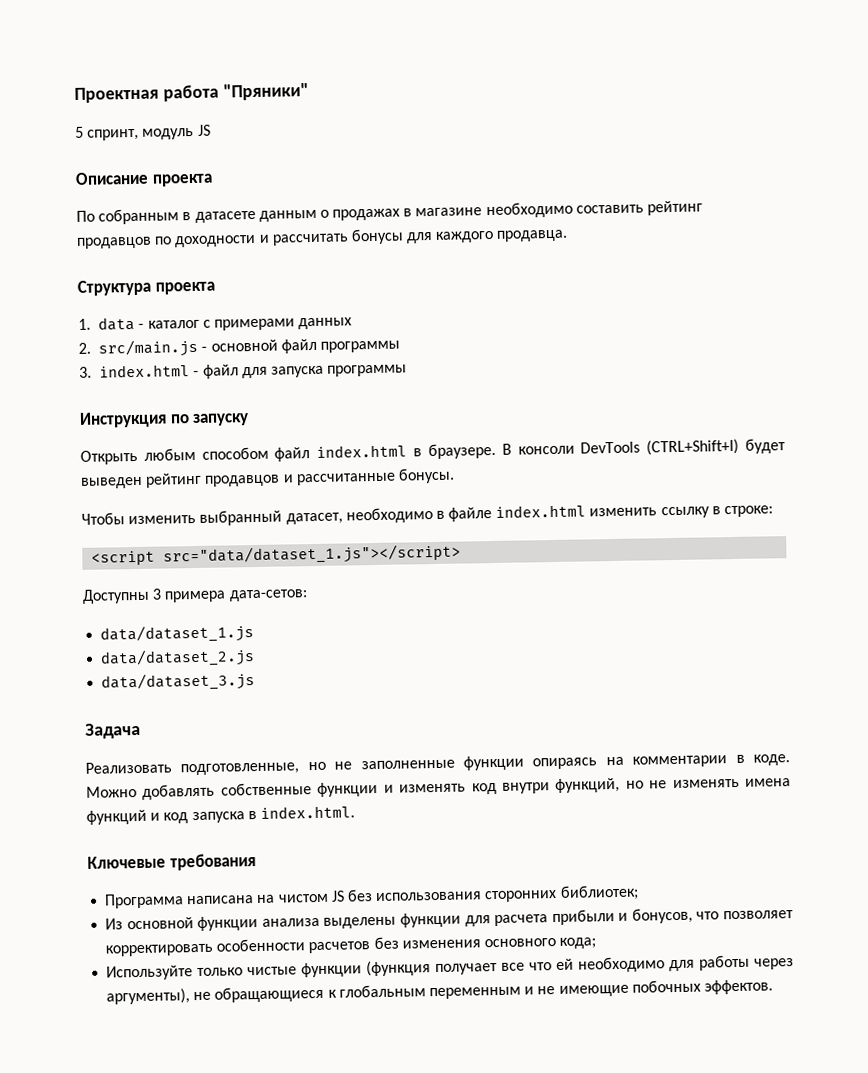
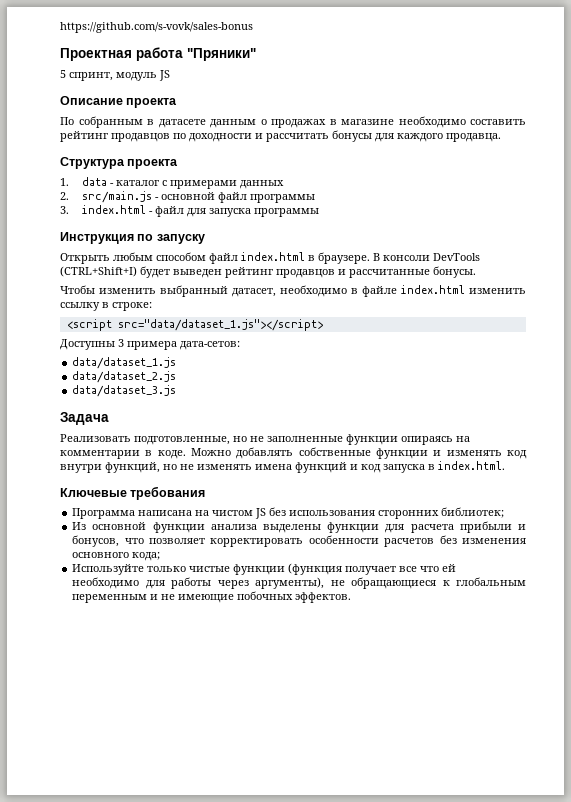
+ https://github.com/s-vovk/sales-bonus

